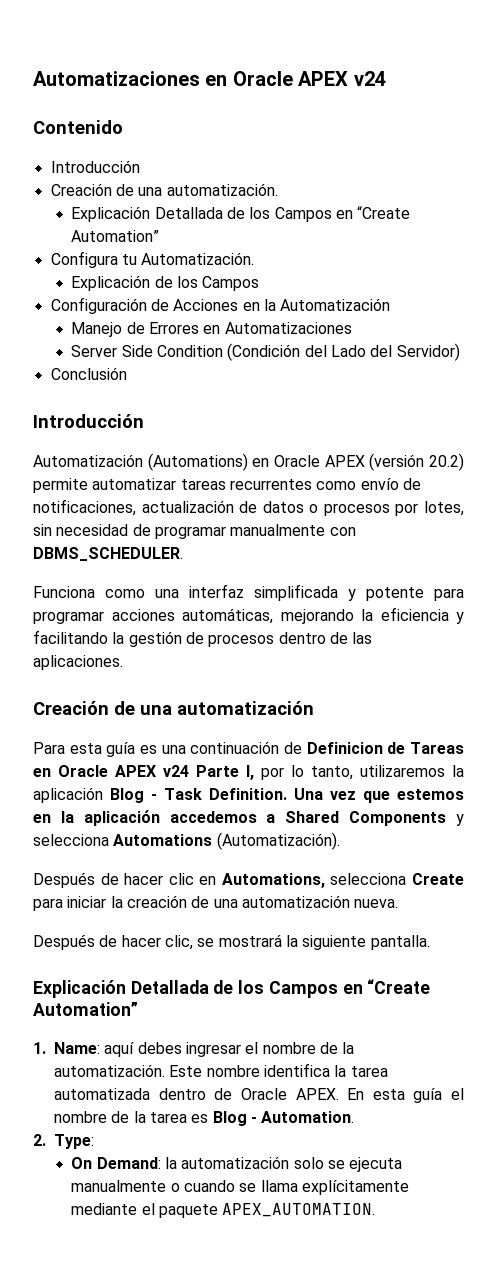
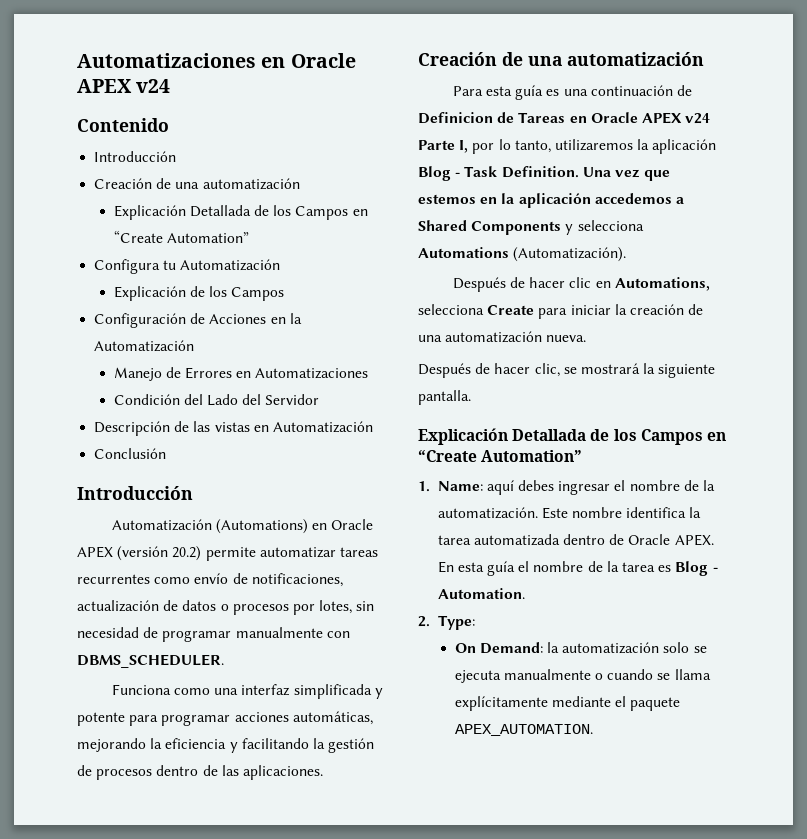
  Contenido
  Introducción
- Creación de una automatización.
+ Creación de una automatización
- Configura tu Automatización.
+ Configura tu Automatización
- Server Side Condition (Condición del Lado del Servidor)
+ Condición del Lado del Servidor
+ Descripción de las vistas en Automatización

